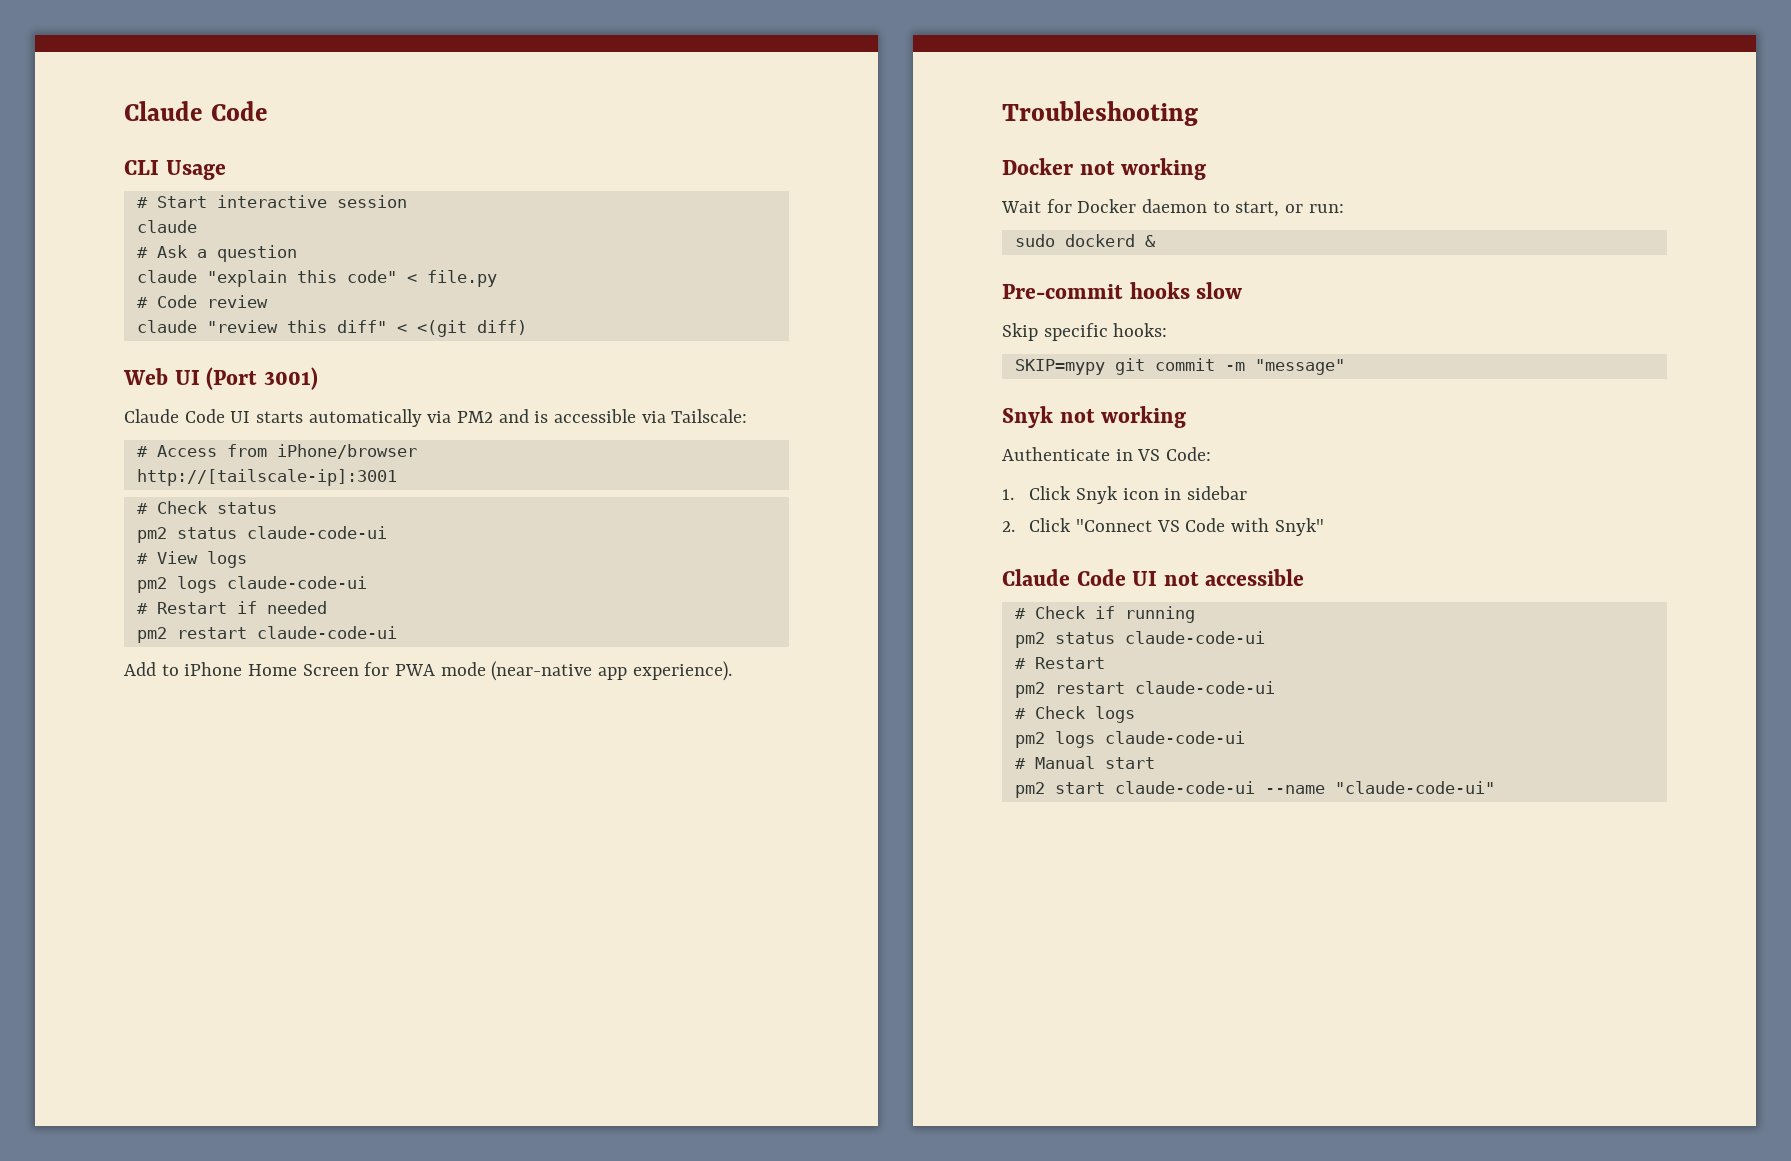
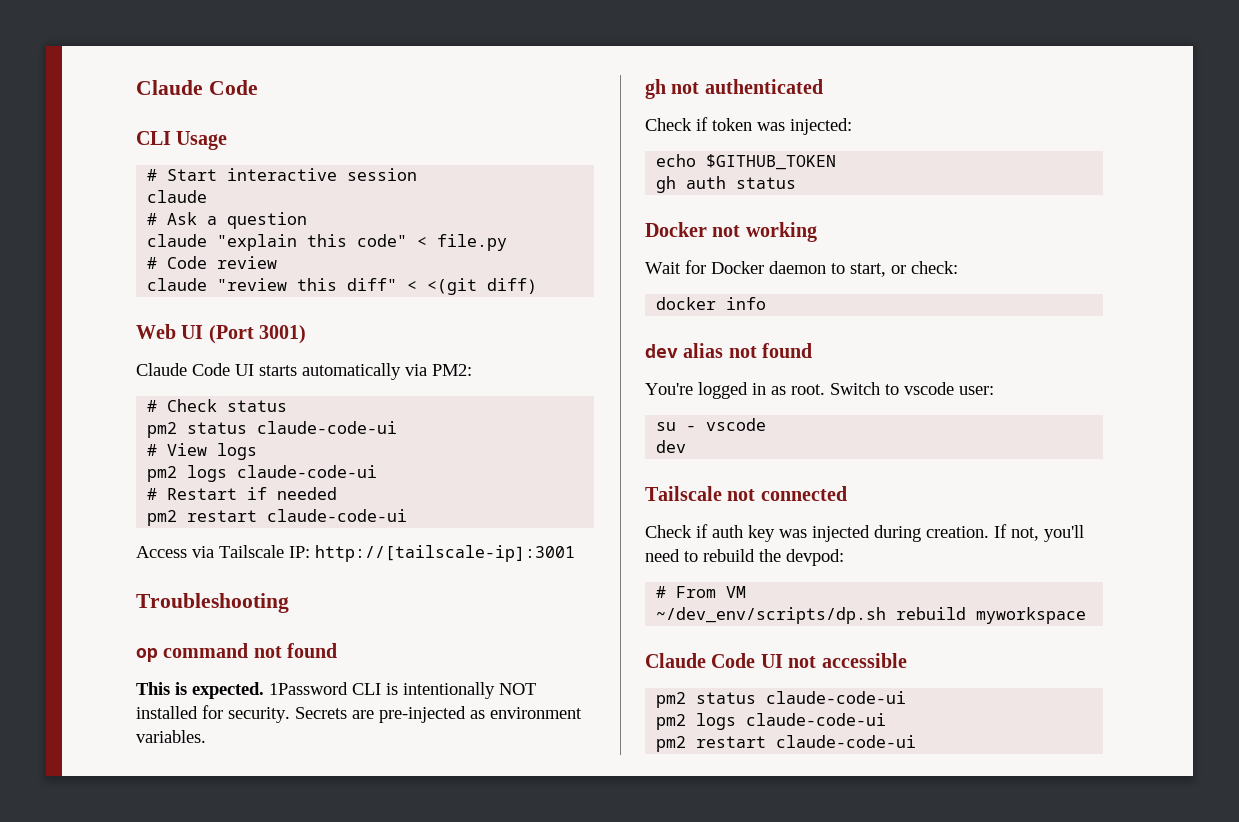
- Claude Code UI starts automatically via PM2 and is accessible via Tailscale:
- # Access from iPhone/browser
- http://[tailscale-ip]:3001
+ Claude Code UI starts automatically via PM2:
- Add to iPhone Home Screen for PWA mode (near-native app experience).
+ Access via Tailscale IP: http://[tailscale-ip]:3001
  Troubleshooting
+ op command not found
+ This is expected. 1Password CLI is intentionally NOT installed for security. Secrets are pre-injected as environment variables.
+ gh not authenticated
+ Check if token was injected:
+ echo $GITHUB_TOKEN
+ gh auth status
- Wait for Docker daemon to start, or run:
- sudo dockerd &
- Pre-commit hooks slow
- Skip specific hooks:
- SKIP=mypy git commit -m "message"
- Snyk not working
- Authenticate in VS Code:
- 1. Click Snyk icon in sidebar
- 2. Click "Connect VS Code with Snyk"
+ Wait for Docker daemon to start, or check:
+ docker info
+ dev alias not found
+ You're logged in as root. Switch to vscode user:
+ su - vscode
+ dev
+ Tailscale not connected
+ Check if auth key was injected during creation. If not, you'll need to rebuild the devpod:
+ # From VM
+ ~/dev_env/scripts/dp.sh rebuild myworkspace
  Claude Code UI not accessible
- # Check if running
  pm2 status claude-code-ui
- # Restart
+ pm2 logs claude-code-ui
  pm2 restart claude-code-ui
- # Check logs
- pm2 logs claude-code-ui
- # Manual start
- pm2 start claude-code-ui --name "claude-code-ui"

